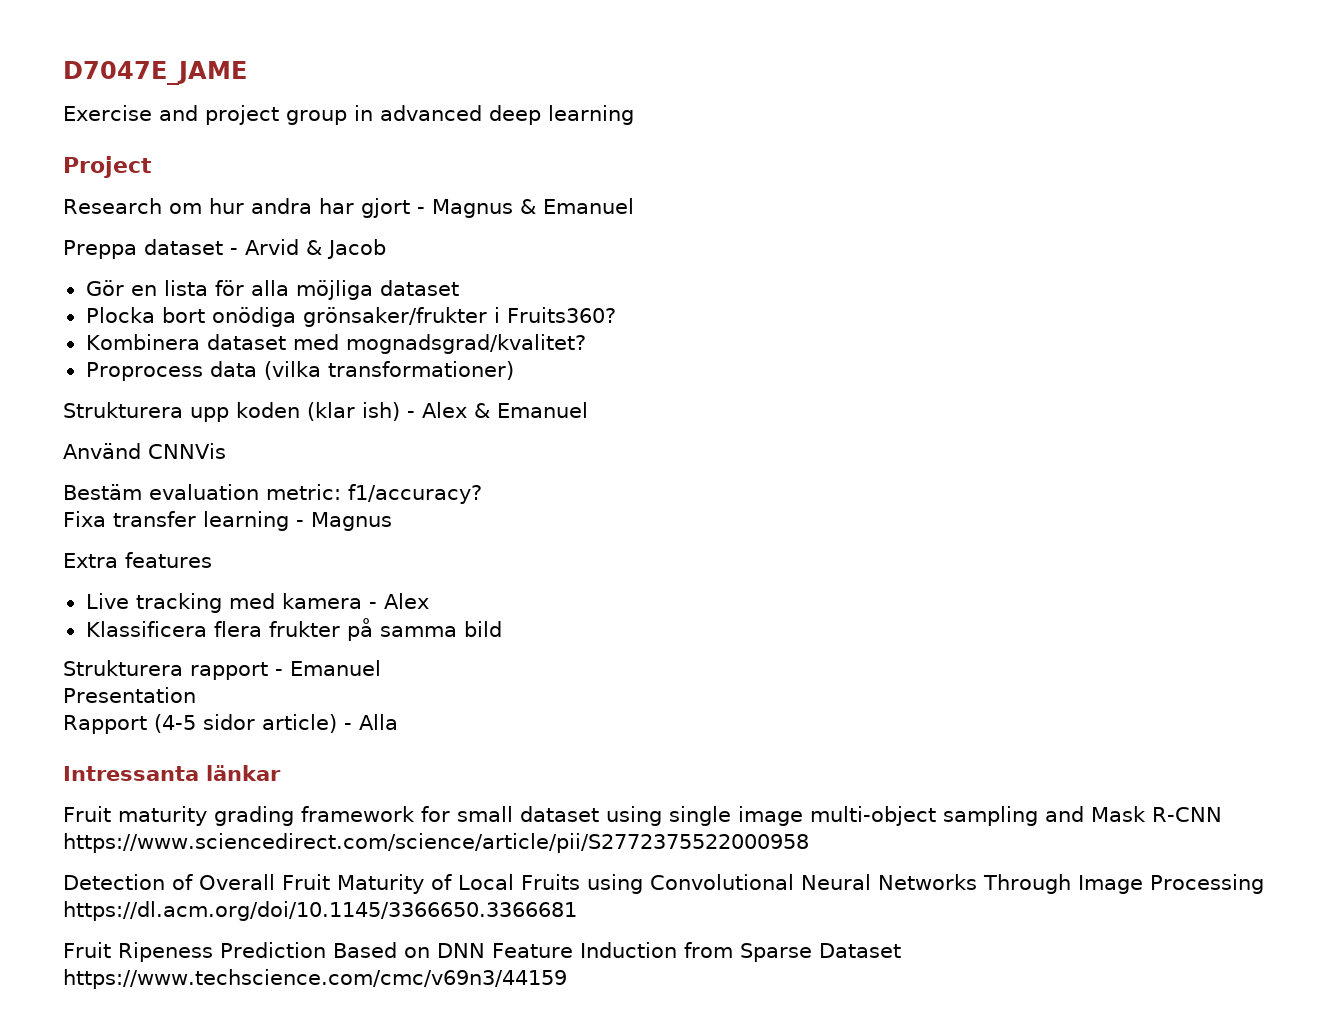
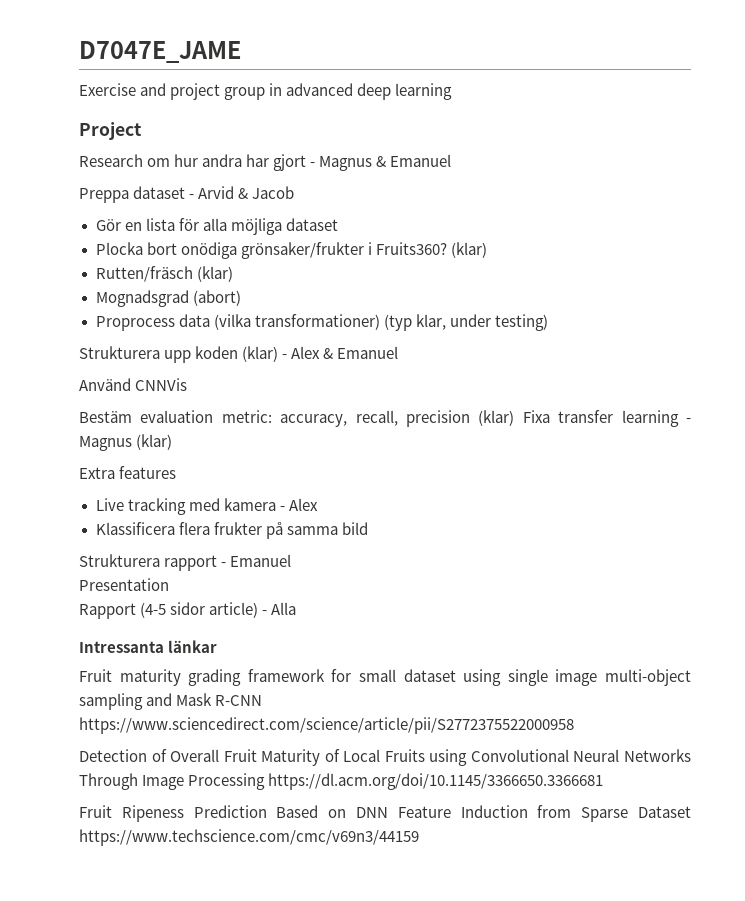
- Plocka bort onödiga grönsaker/frukter i Fruits360?
- Kombinera dataset med mognadsgrad/kvalitet?
+ Plocka bort onödiga grönsaker/frukter i Fruits360? (klar)
+ Rutten/fräsch (klar)
+ Mognadsgrad (abort)
- Proprocess data (vilka transformationer)
+ Proprocess data (vilka transformationer) (typ klar, under testing)
- Strukturera upp koden (klar ish) - Alex & Emanuel
+ Strukturera upp koden (klar) - Alex & Emanuel
- Bestäm evaluation metric: f1/accuracy?
- Fixa transfer learning - Magnus
+ Bestäm evaluation metric: accuracy, recall, precision (klar) Fixa transfer learning - Magnus (klar)

